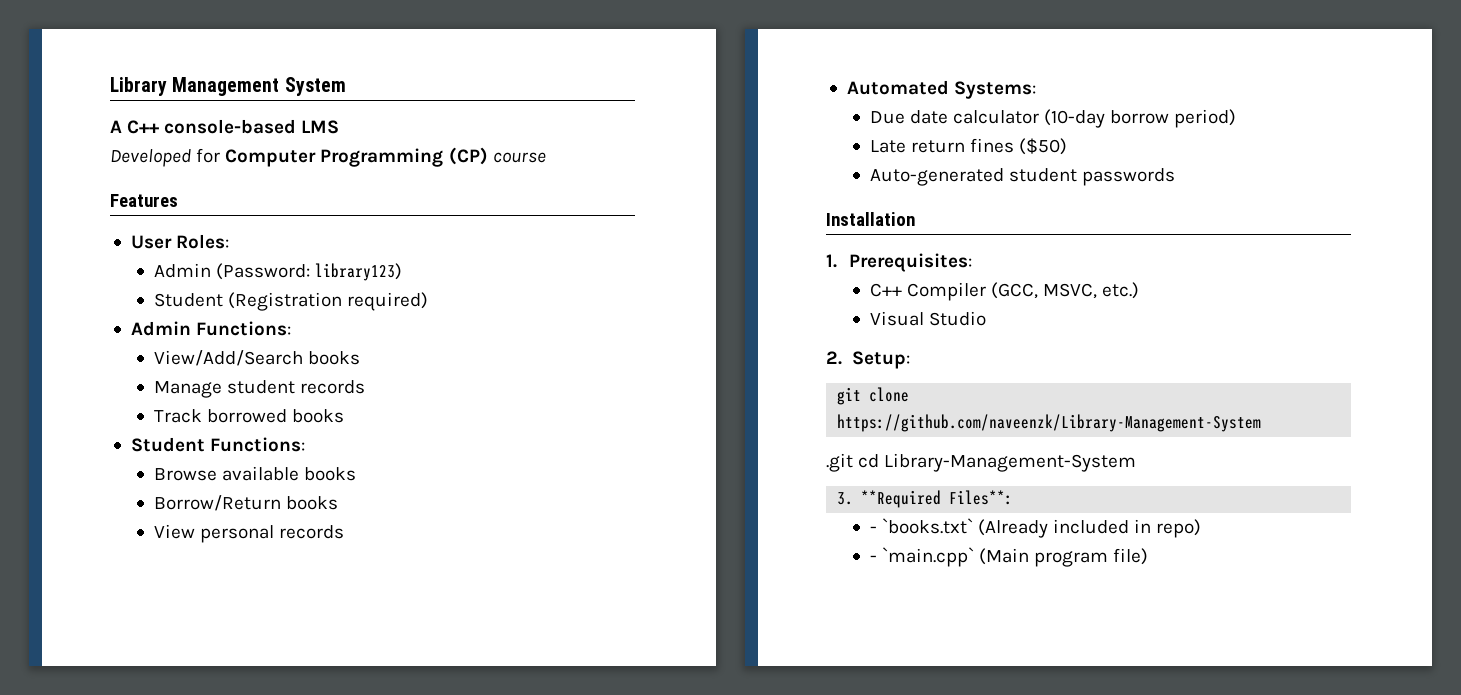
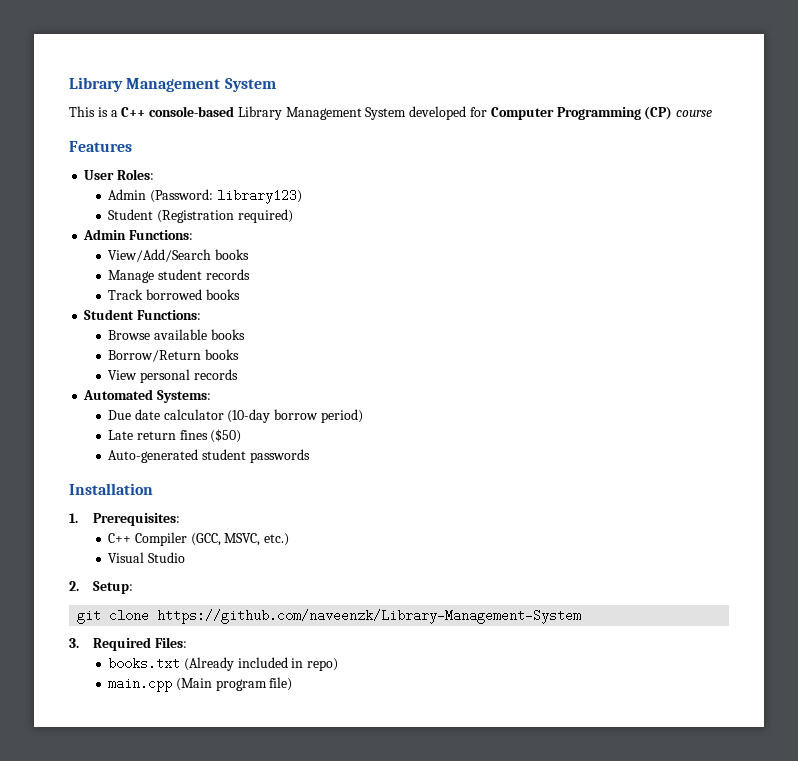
- A C++ console-based LMS
- Developed for Computer Programming (CP) course
+ This is a C++ console-based Library Management System developed for Computer Programming (CP) course
- .git cd Library-Management-System
- 3. **Required Files**:
- - `books.txt` (Already included in repo)
+ 3. Required Files:
+ books.txt (Already included in repo)
- - `main.cpp` (Main program file)
+ main.cpp (Main program file)

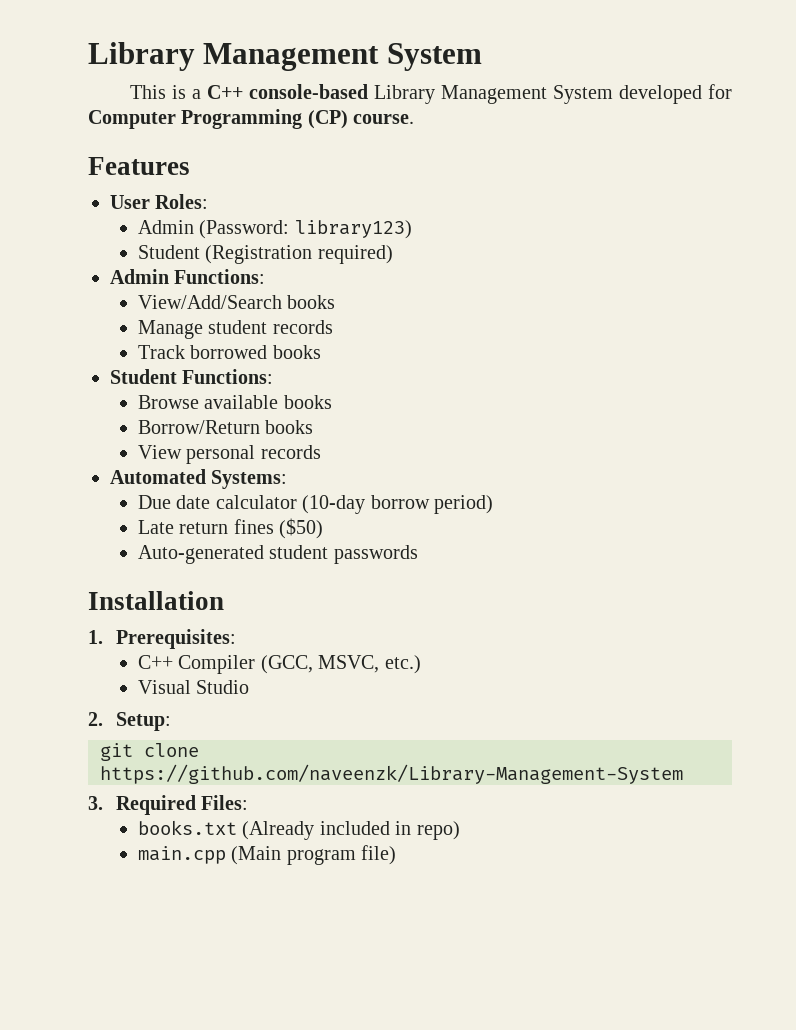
- This is a C++ console-based Library Management System developed for Computer Programming (CP) course
+ This is a C++ console-based Library Management System developed for Computer Programming (CP) course.

